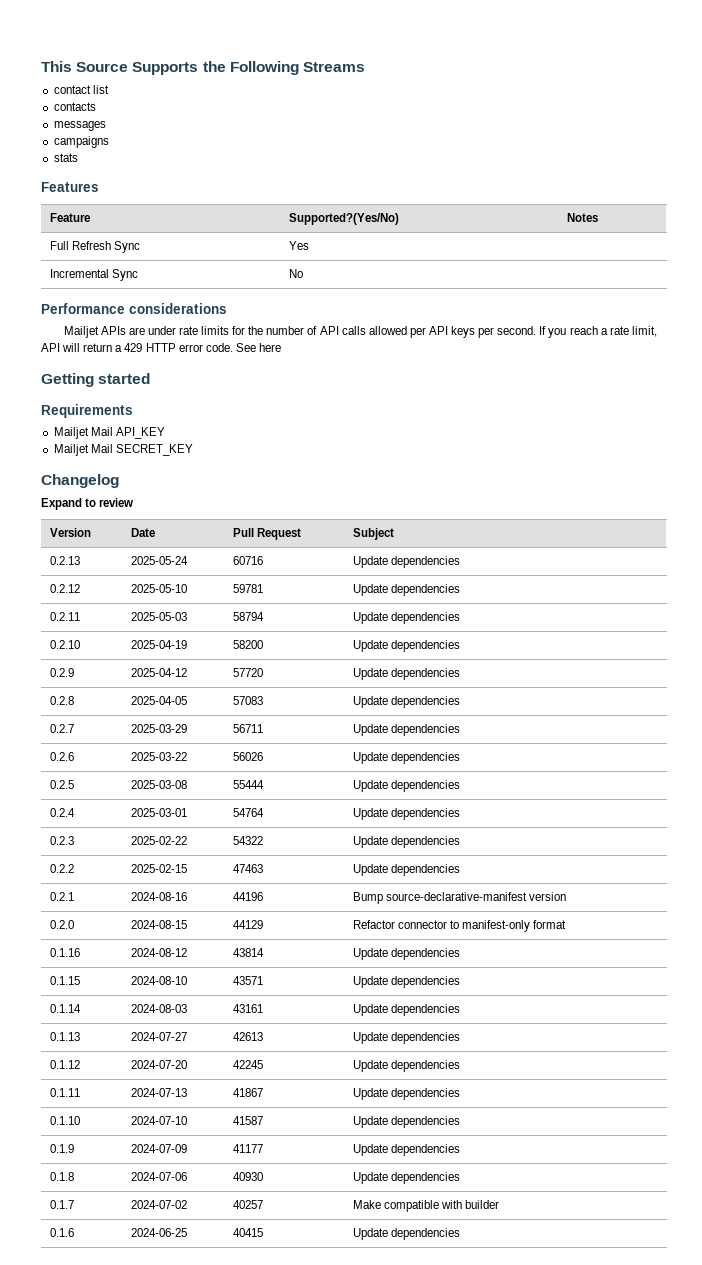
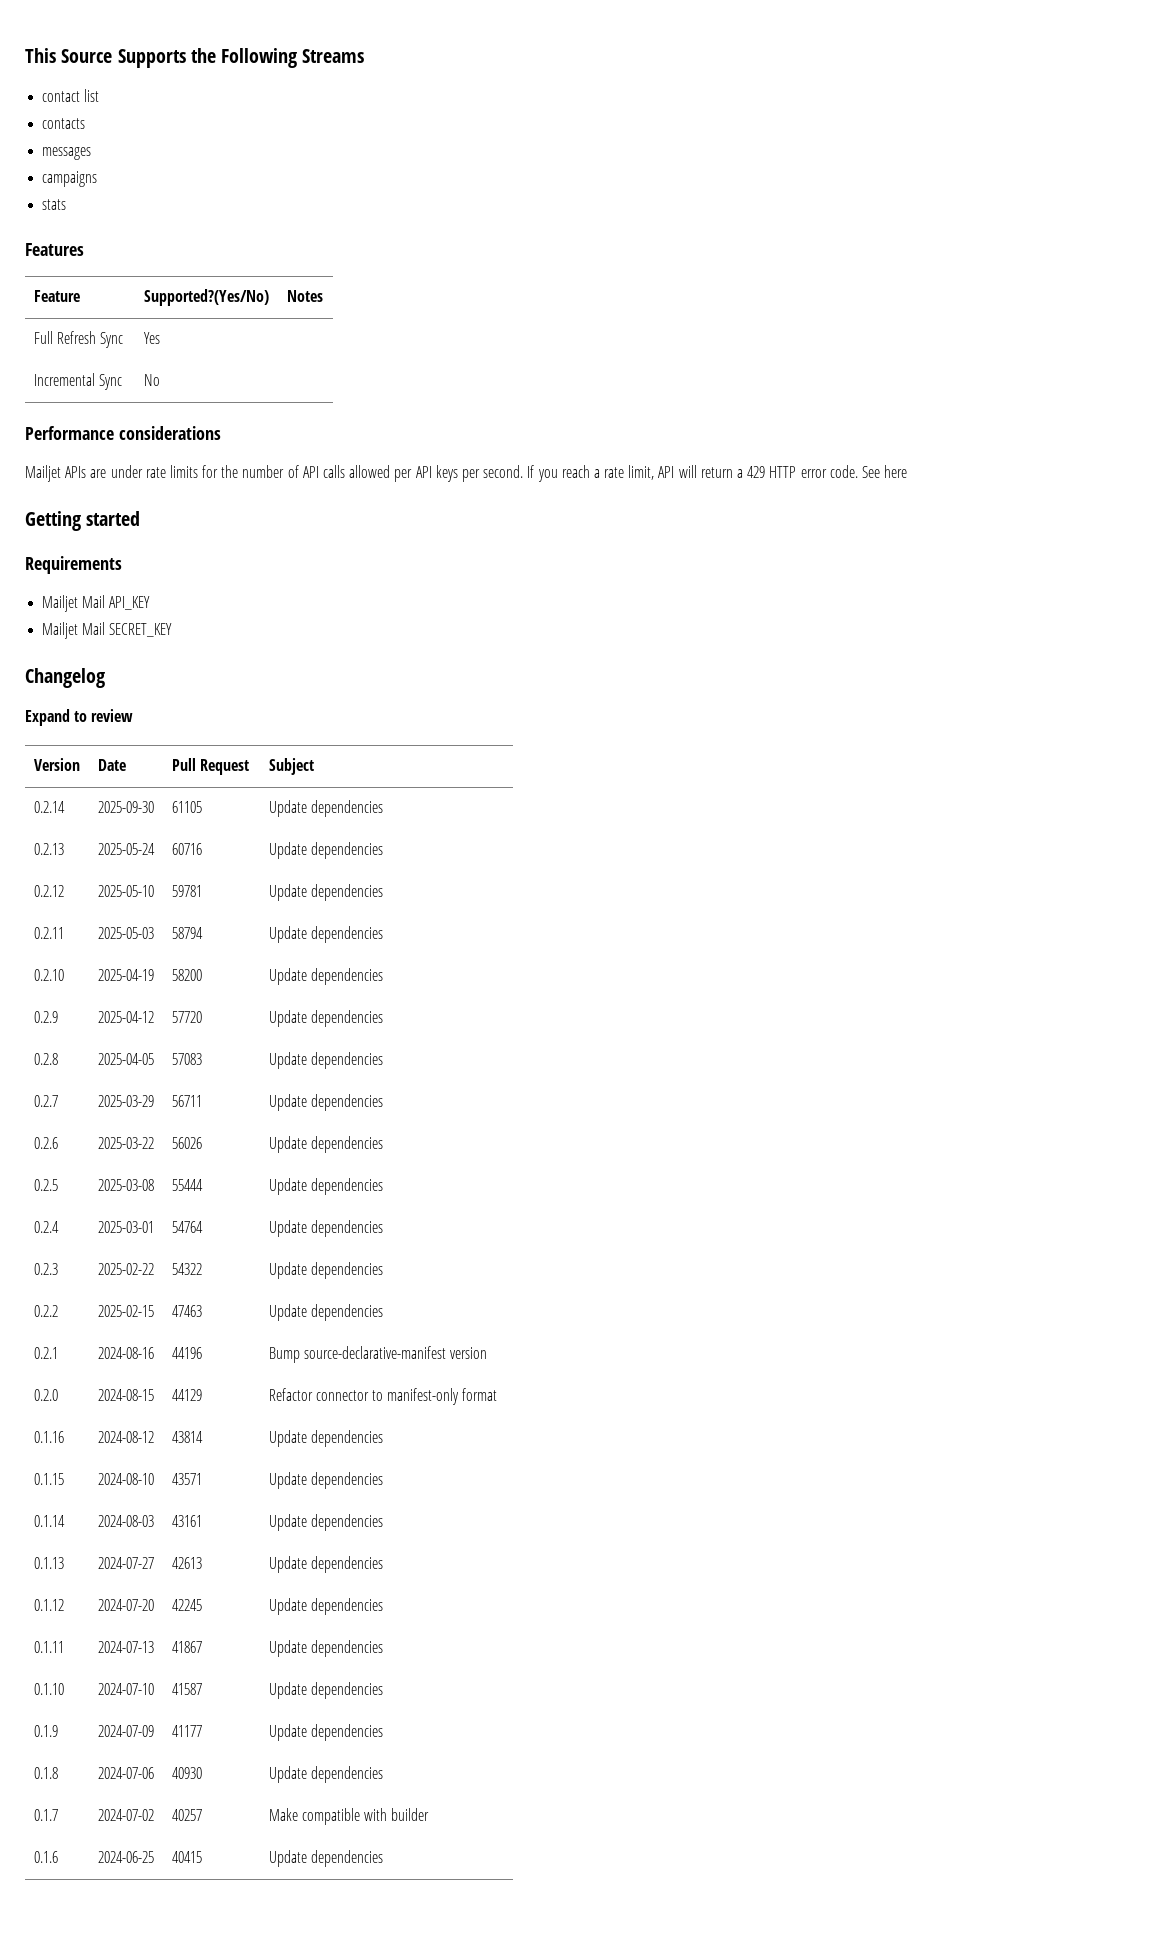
+ 0.2.14 | 2025-09-30 | 61105 | Update dependencies

